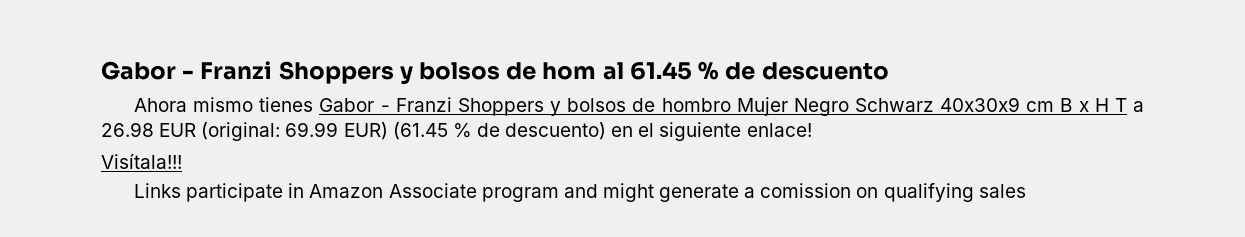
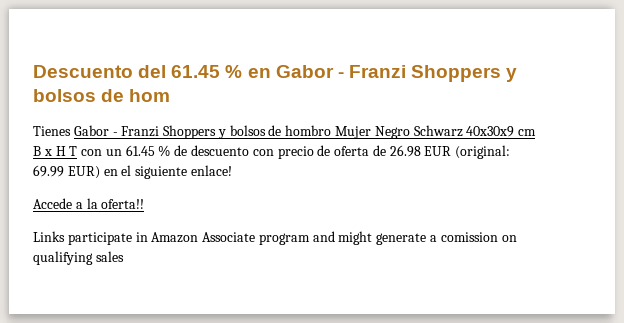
- Gabor - Franzi Shoppers y bolsos de hom al 61.45 % de descuento
- Ahora mismo tienes Gabor - Franzi Shoppers y bolsos de hombro Mujer Negro Schwarz 40x30x9 cm B x H T a 26.98 EUR (original: 69.99 EUR) (61.45 % de descuento) en el siguiente enlace!
+ Descuento del 61.45 % en Gabor - Franzi Shoppers y bolsos de hom
+ Tienes Gabor - Franzi Shoppers y bolsos de hombro Mujer Negro Schwarz 40x30x9 cm B x H T con un 61.45 % de descuento con precio de oferta de 26.98 EUR (original: 69.99 EUR) en el siguiente enlace!
- Visítala!!!
+ Accede a la oferta!!

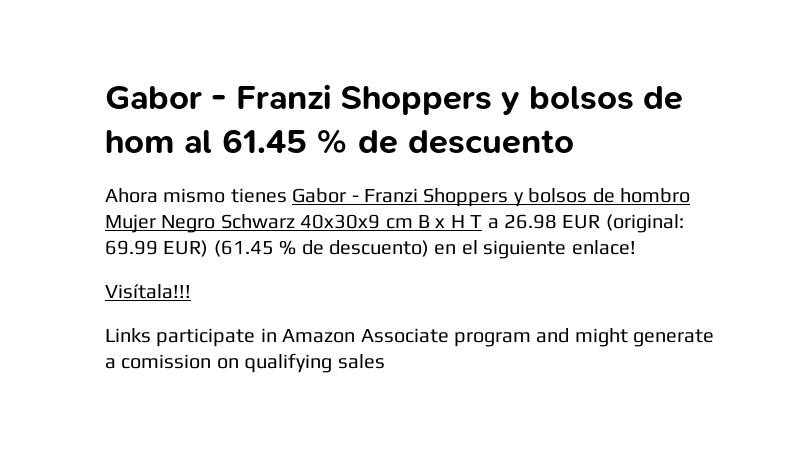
- Descuento del 61.45 % en Gabor - Franzi Shoppers y bolsos de hom
- Tienes Gabor - Franzi Shoppers y bolsos de hombro Mujer Negro Schwarz 40x30x9 cm B x H T con un 61.45 % de descuento con precio de oferta de 26.98 EUR (original: 69.99 EUR) en el siguiente enlace!
+ Gabor - Franzi Shoppers y bolsos de hom al 61.45 % de descuento
+ Ahora mismo tienes Gabor - Franzi Shoppers y bolsos de hombro Mujer Negro Schwarz 40x30x9 cm B x H T a 26.98 EUR (original: 69.99 EUR) (61.45 % de descuento) en el siguiente enlace!
- Accede a la oferta!!
+ Visítala!!!

